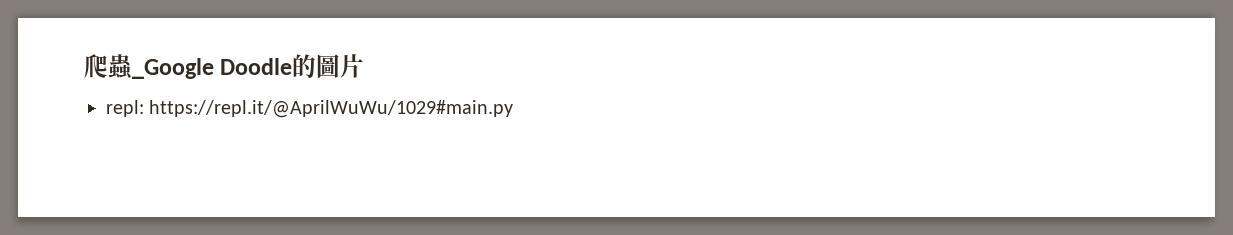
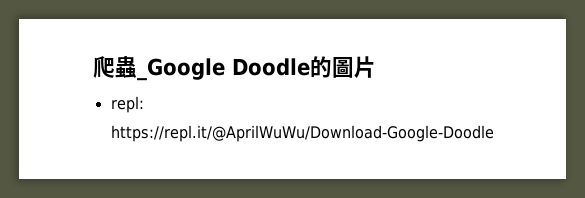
- repl: https://repl.it/@AprilWuWu/1029#main.py
+ repl: https://repl.it/@AprilWuWu/Download-Google-Doodle

